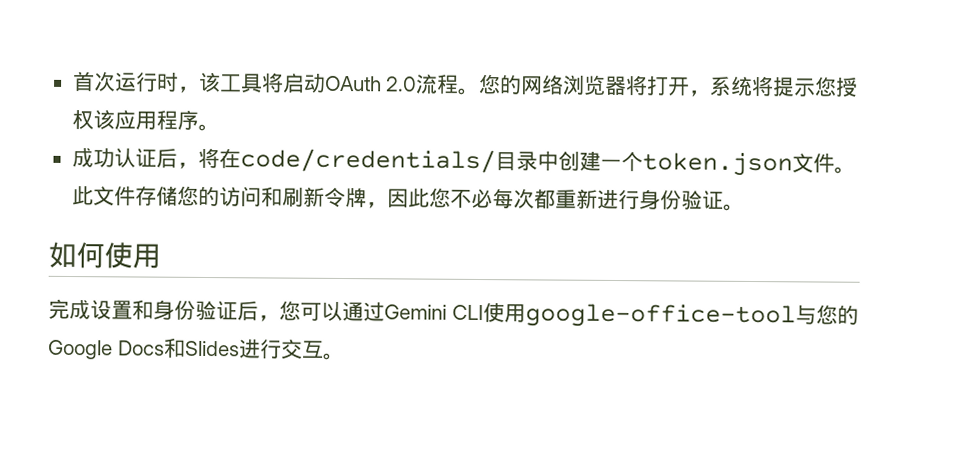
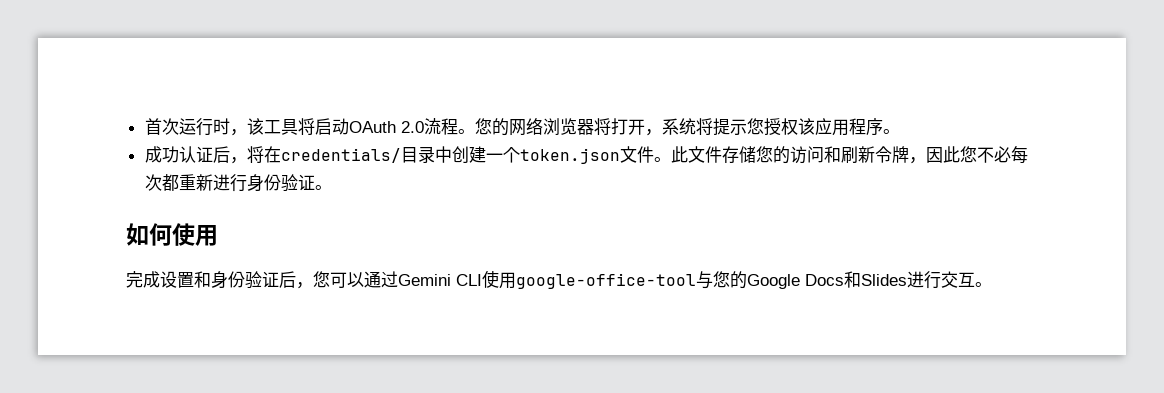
- 成功认证后，将在code/credentials/目录中创建一个token.json文件。
+ 成功认证后，将在credentials/目录中创建一个token.json文件。

